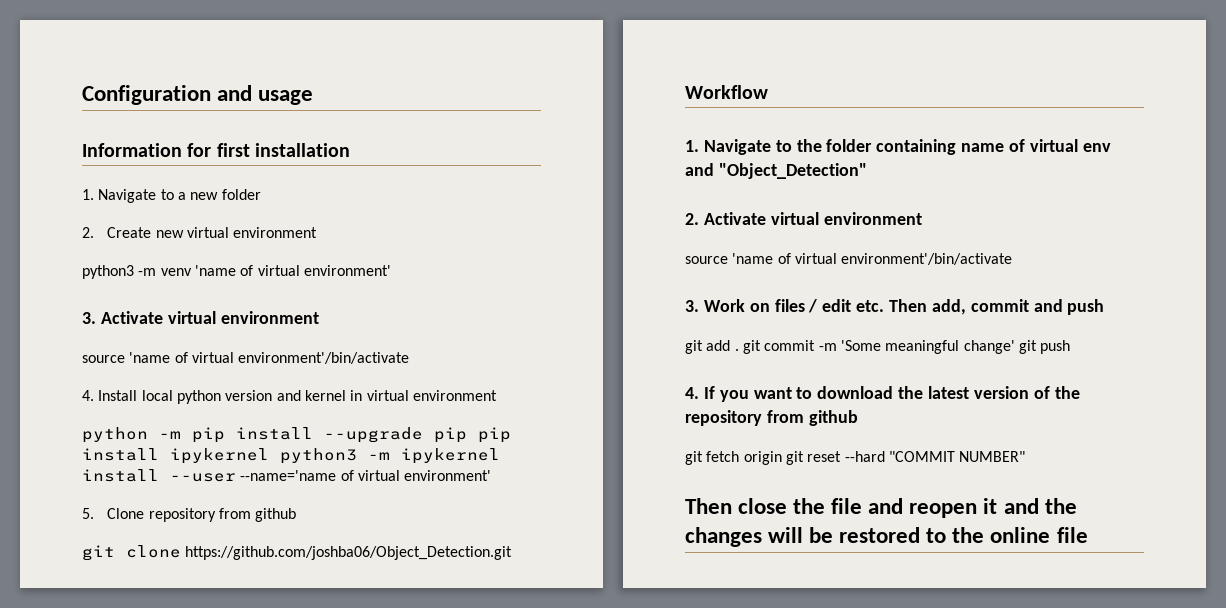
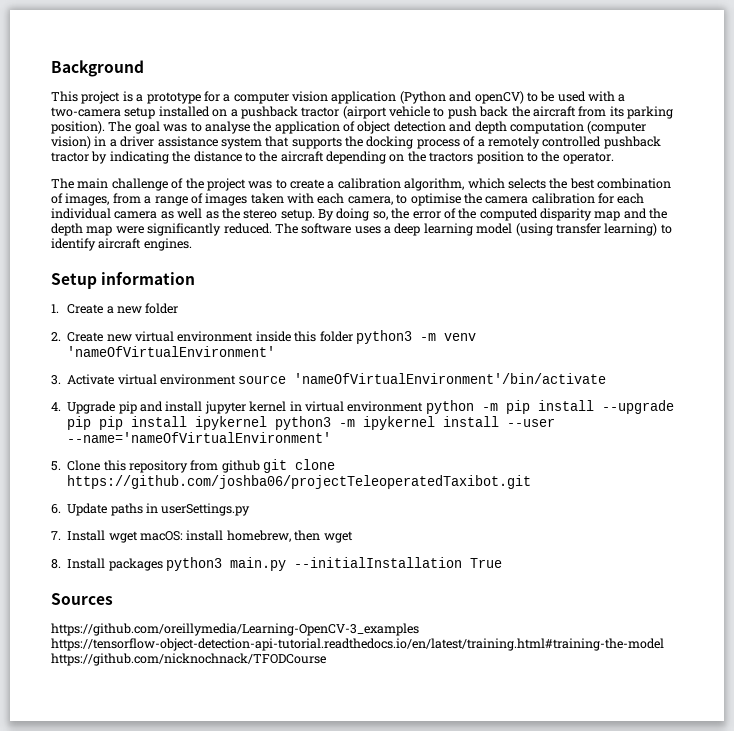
- Configuration and usage
- Information for first installation
- 1. Navigate to a new folder
+ Background
+ This project is a prototype for a computer vision application (Python and openCV) to be used with a two-camera setup installed on a pushback tractor (airport vehicle to push back the aircraft from its parking position). The goal was to analyse the application of object detection and depth computation (computer vision) in a driver assistance system that supports the docking process of a remotely controlled pushback tractor by indicating the distance to the aircraft depending on the tractors position to the operator.
+ The main challenge of the project was to create a calibration algorithm, which selects the best combination of images, from a range of images taken with each camera, to optimise the camera calibration for each individual camera as well as the stereo setup. By doing so, the error of the computed disparity map and the depth map were significantly reduced. The software uses a deep learning model (using transfer learning) to identify aircraft engines.
+ Setup information
+ 1. Create a new folder
- 2. Create new virtual environment
- python3 -m venv 'name of virtual environment'
- 3. Activate virtual environment
- source 'name of virtual environment'/bin/activate
- 4. Install local python version and kernel in virtual environment
- python -m pip install --upgrade pip pip install ipykernel python3 -m ipykernel install --user --name='name of virtual environment'
+ 2. Create new virtual environment inside this folder python3 -m venv 'nameOfVirtualEnvironment'
+ 3. Activate virtual environment source 'nameOfVirtualEnvironment'/bin/activate
+ 4. Upgrade pip and install jupyter kernel in virtual environment python -m pip install --upgrade pip pip install ipykernel python3 -m ipykernel install --user --name='nameOfVirtualEnvironment'
- 5. Clone repository from github
- git clone https://github.com/joshba06/Object_Detection.git
- Workflow
- 1. Navigate to the folder containing name of virtual env and "Object_Detection"
- 2. Activate virtual environment
- source 'name of virtual environment'/bin/activate
- 3. Work on files / edit etc. Then add, commit and push
- git add . git commit -m 'Some meaningful change' git push
- 4. If you want to download the latest version of the repository from github
- git fetch origin git reset --hard "COMMIT NUMBER"
- Then close the file and reopen it and the changes will be restored to the online file
+ 5. Clone this repository from github git clone https://github.com/joshba06/projectTeleoperatedTaxibot.git
+ 6. Update paths in userSettings.py
+ 7. Install wget macOS: install homebrew, then wget
+ 8. Install packages python3 main.py --initialInstallation True
+ Sources
+ https://github.com/oreillymedia/Learning-OpenCV-3_examples https://tensorflow-object-detection-api-tutorial.readthedocs.io/en/latest/training.html#training-the-model https://github.com/nicknochnack/TFODCourse

